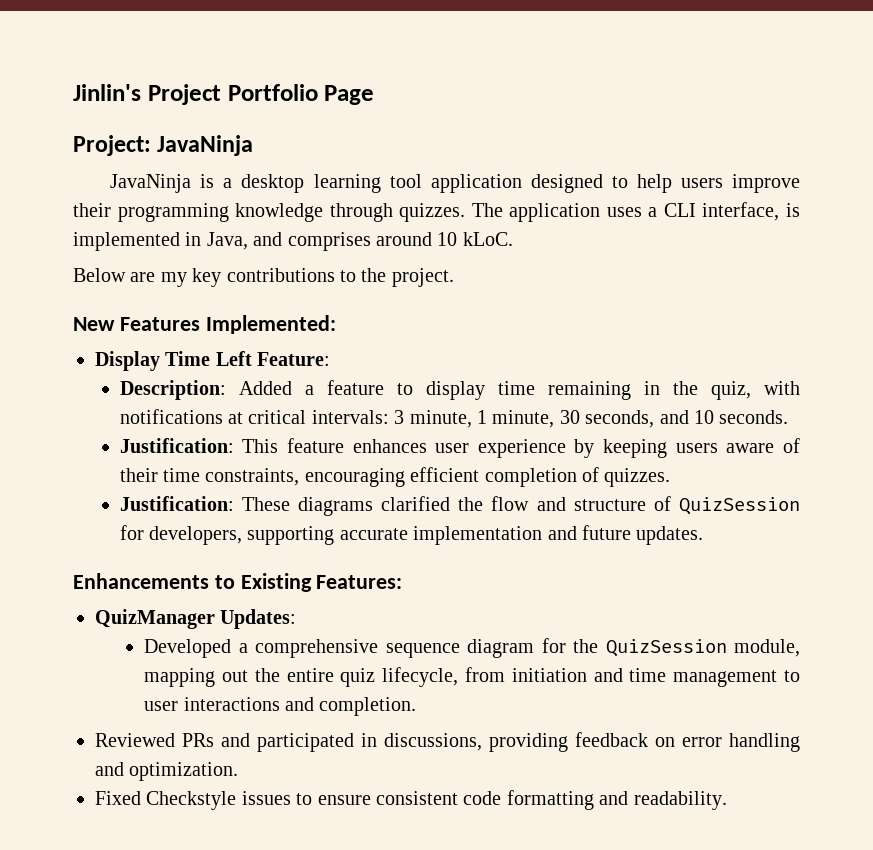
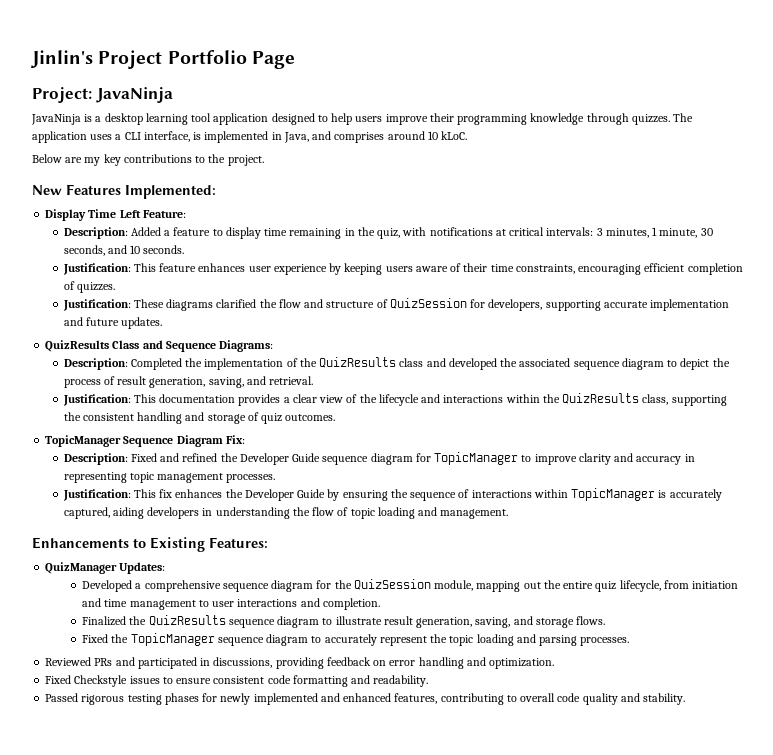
- Description: Added a feature to display time remaining in the quiz, with notifications at critical intervals: 3 minute, 1 minute, 30 seconds, and 10 seconds.
+ Description: Added a feature to display time remaining in the quiz, with notifications at critical intervals: 3 minutes, 1 minute, 30 seconds, and 10 seconds.
+ QuizResults Class and Sequence Diagrams:
+ Description: Completed the implementation of the QuizResults class and developed the associated sequence diagram to depict the process of result generation, saving, and retrieval.
+ Justification: This documentation provides a clear view of the lifecycle and interactions within the QuizResults class, supporting the consistent handling and storage of quiz outcomes.
+ TopicManager Sequence Diagram Fix:
+ Description: Fixed and refined the Developer Guide sequence diagram for TopicManager to improve clarity and accuracy in representing topic management processes.
+ Justification: This fix enhances the Developer Guide by ensuring the sequence of interactions within TopicManager is accurately captured, aiding developers in understanding the flow of topic loading and management.
+ Finalized the QuizResults sequence diagram to illustrate result generation, saving, and storage flows.
+ Fixed the TopicManager sequence diagram to accurately represent the topic loading and parsing processes.
+ Passed rigorous testing phases for newly implemented and enhanced features, contributing to overall code quality and stability.

